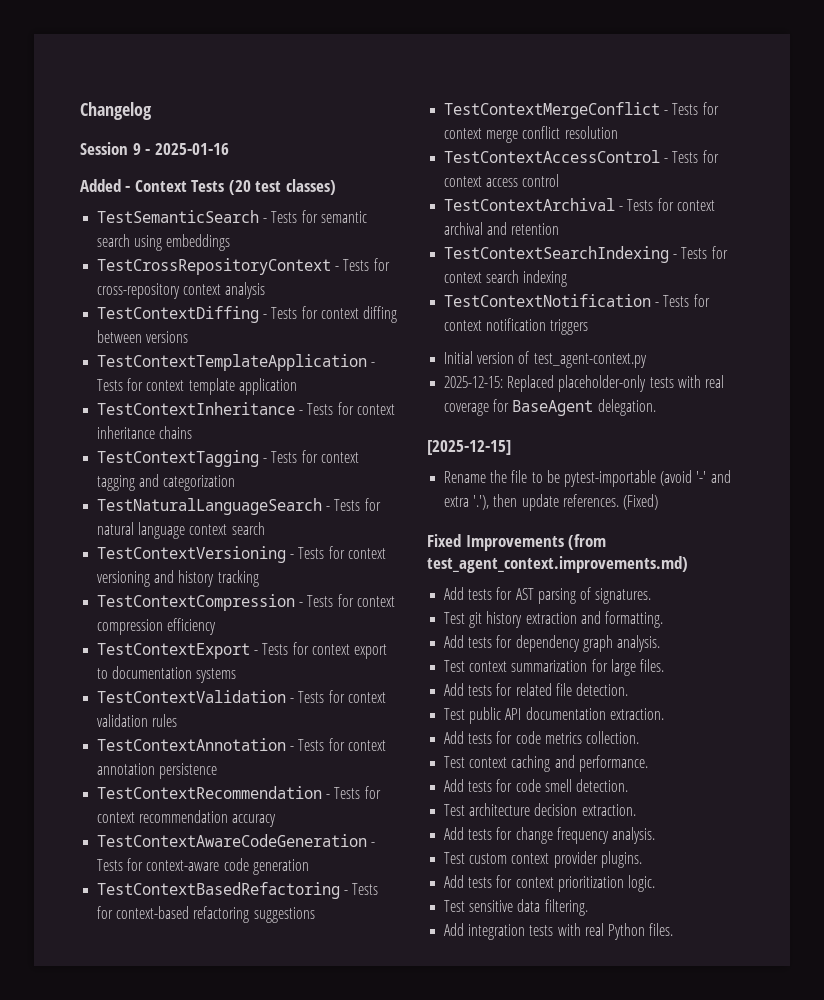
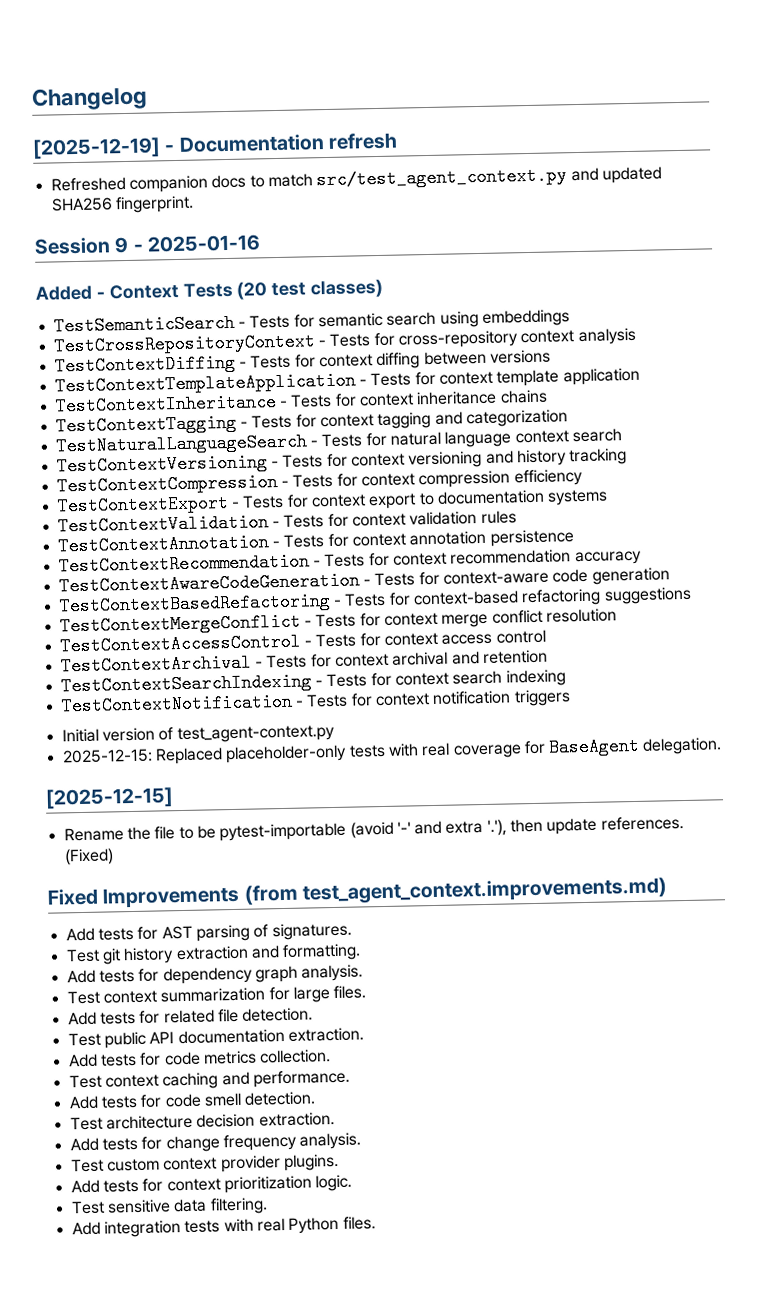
+ [2025-12-19] - Documentation refresh
+ Refreshed companion docs to match src/test_agent_context.py and updated SHA256 fingerprint.

